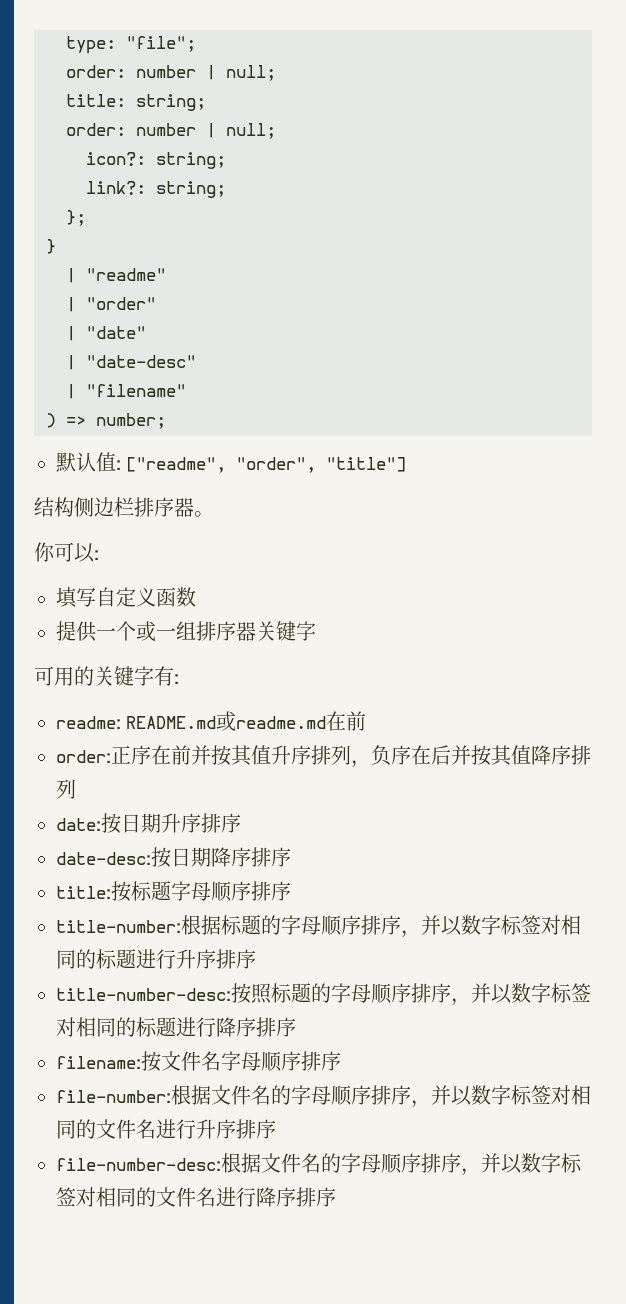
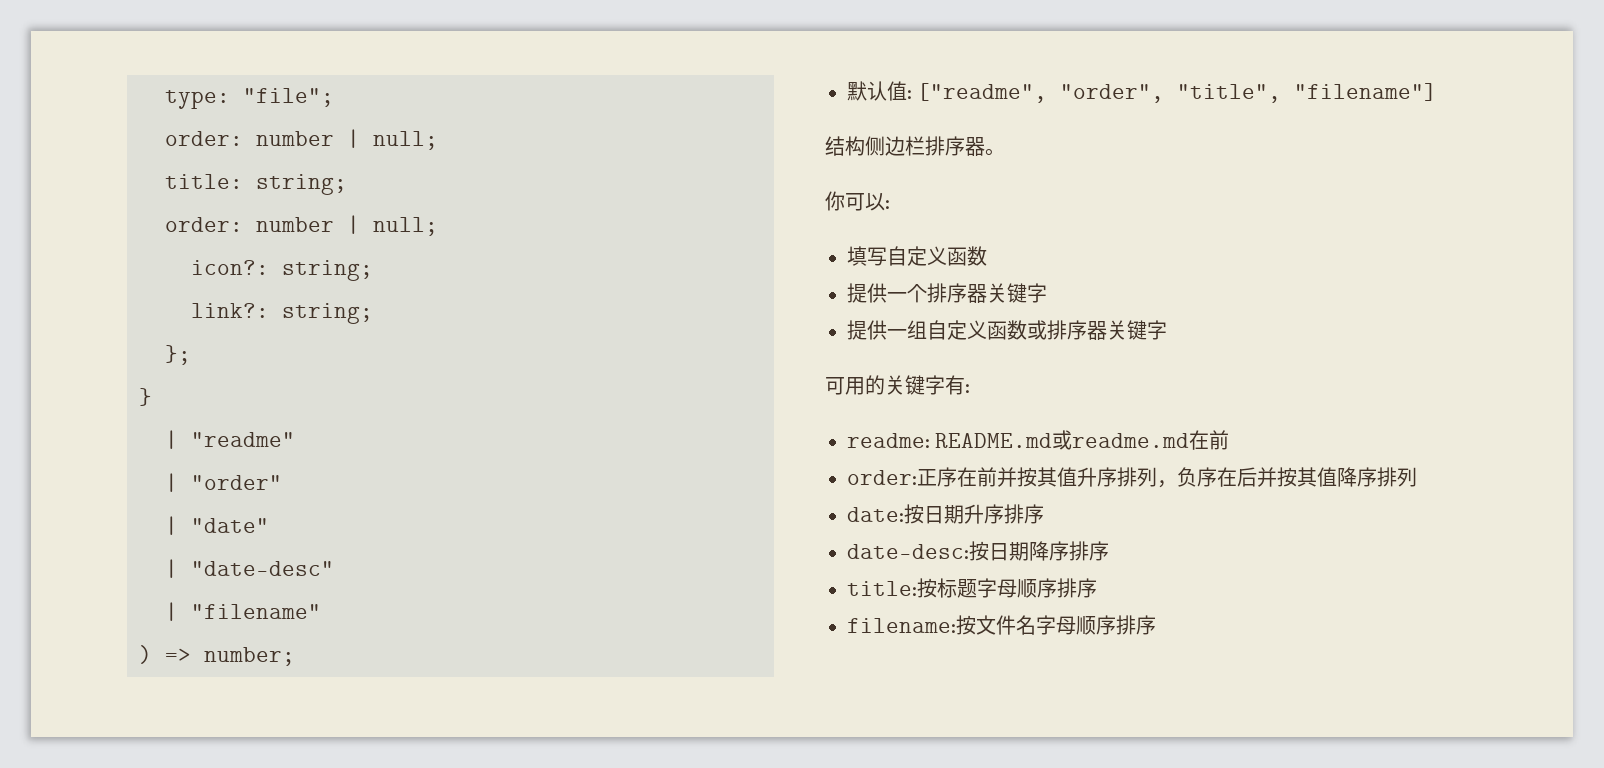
- 默认值: ["readme", "order", "title"]
+ 默认值: ["readme", "order", "title", "filename"]
- 提供一个或一组排序器关键字
+ 提供一个排序器关键字
+ 提供一组自定义函数或排序器关键字
- title-number:根据标题的字母顺序排序，并以数字标签对相同的标题进行升序排序
- title-number-desc:按照标题的字母顺序排序，并以数字标签对相同的标题进行降序排序
- file-number:根据文件名的字母顺序排序，并以数字标签对相同的文件名进行升序排序
- file-number-desc:根据文件名的字母顺序排序，并以数字标签对相同的文件名进行降序排序

